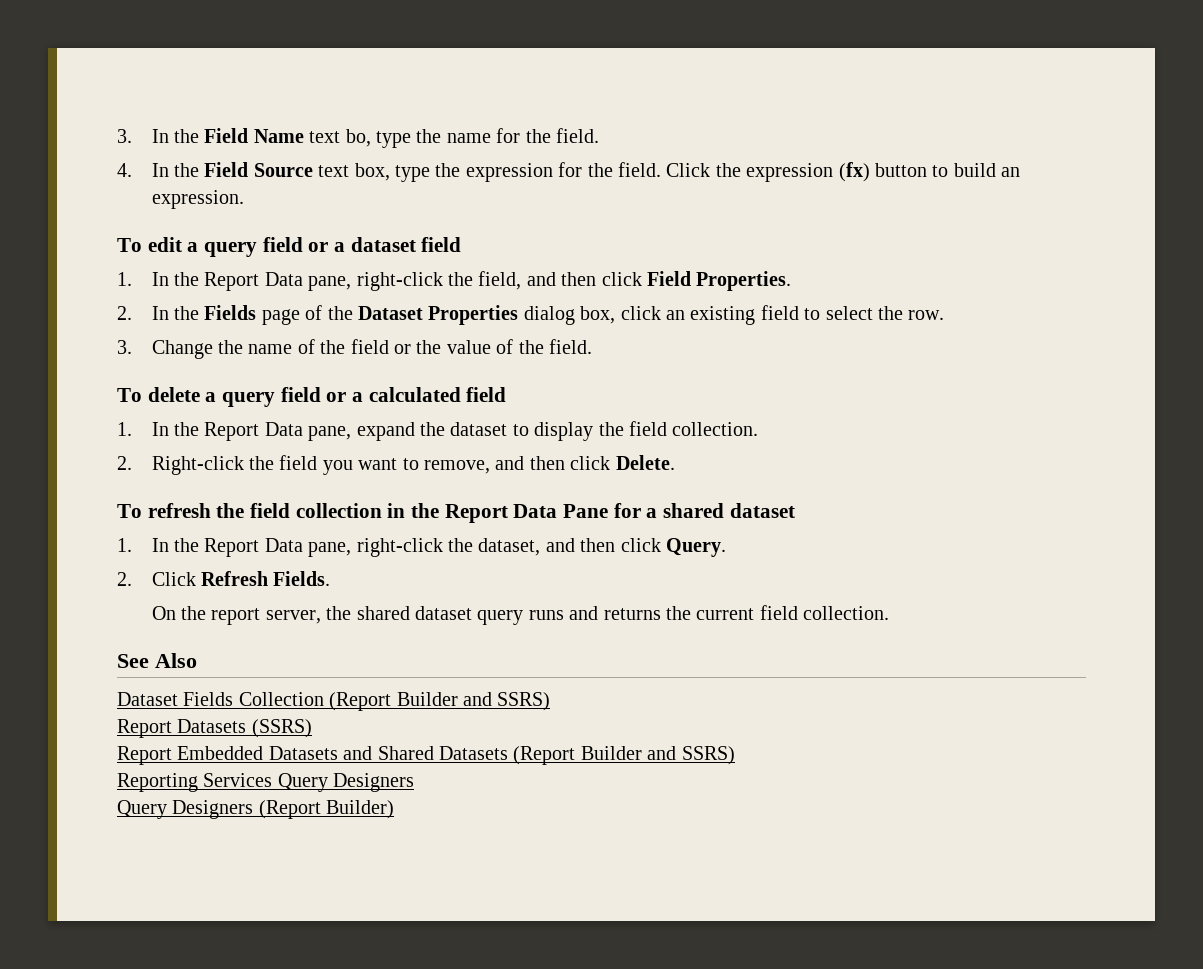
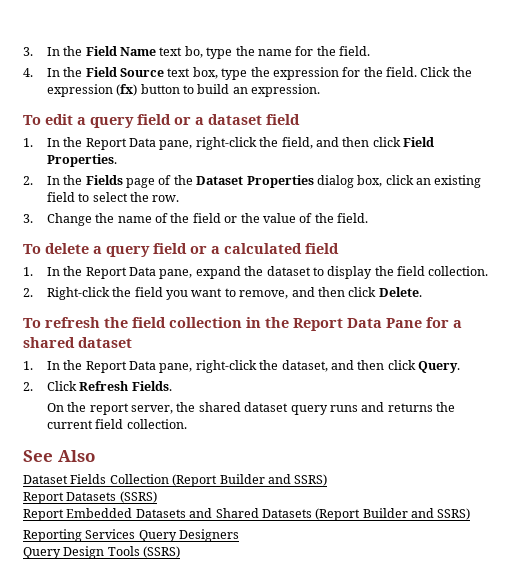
- Query Designers (Report Builder)
+ Query Design Tools (SSRS)

